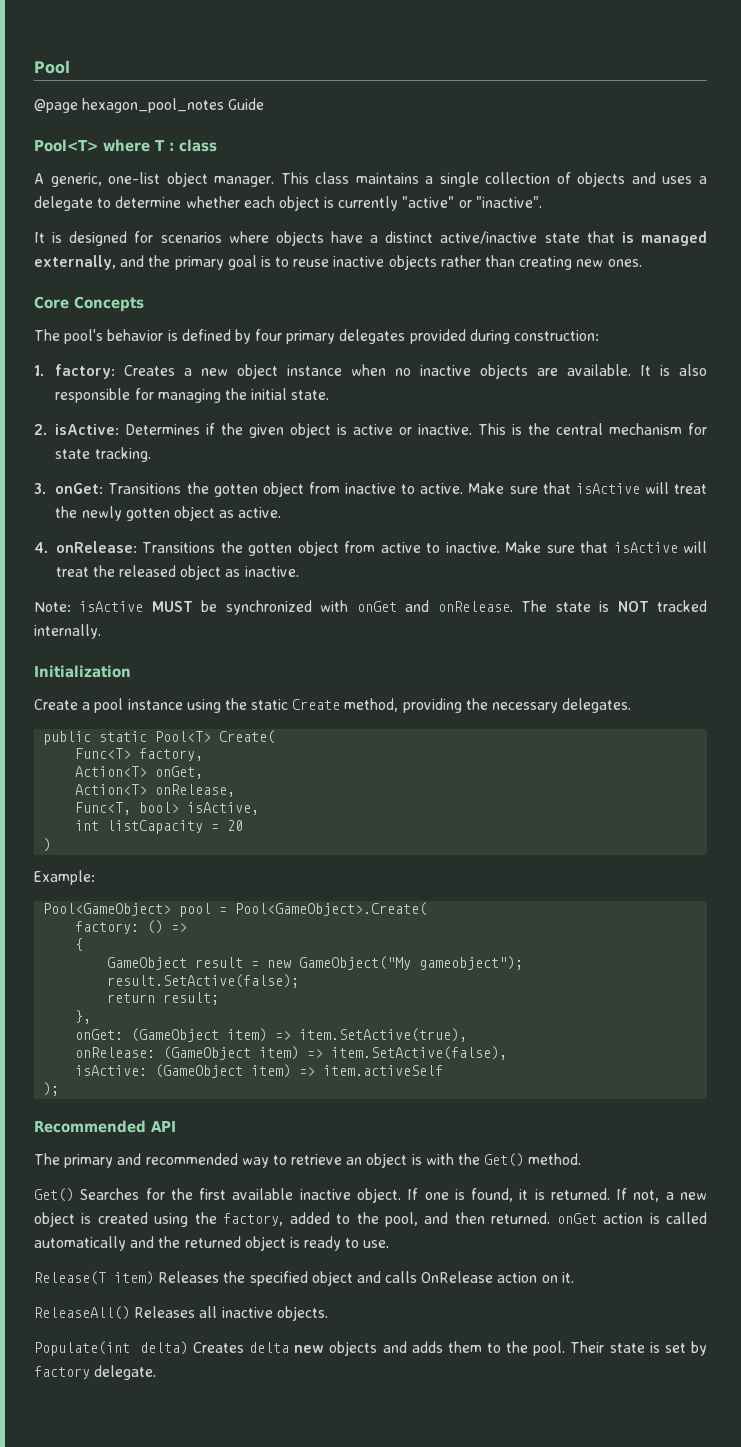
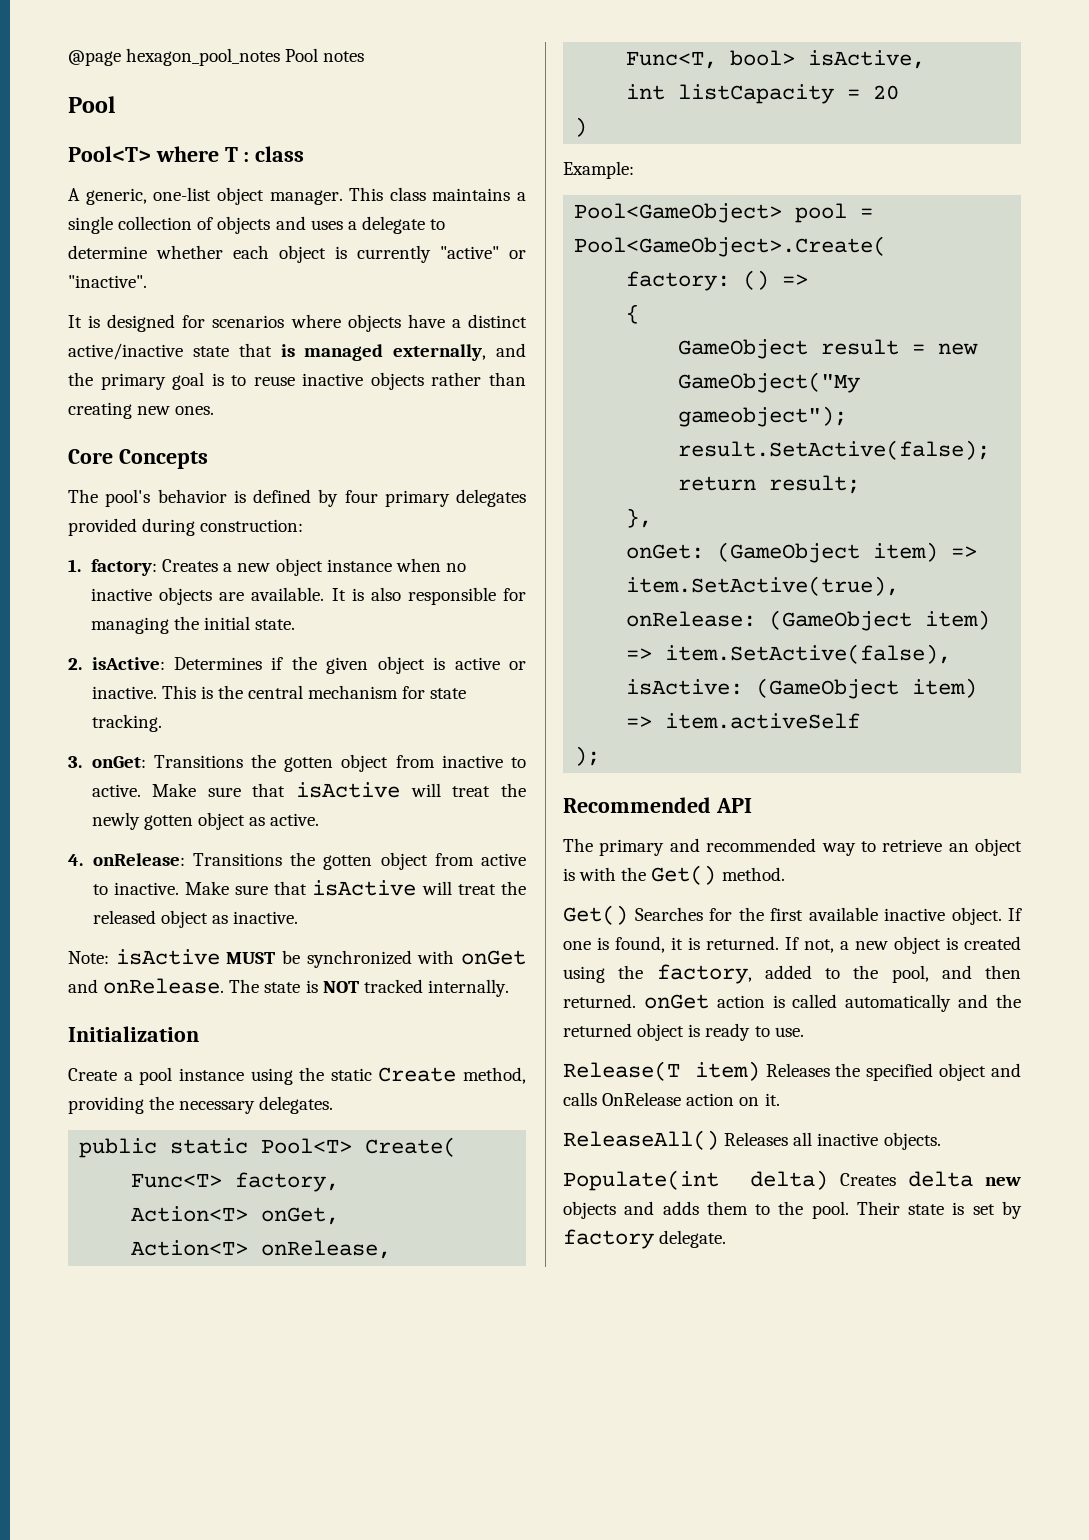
- Pool
- @page hexagon_pool_notes Guide
+ @page hexagon_pool_notes Pool notes
+ Pool

